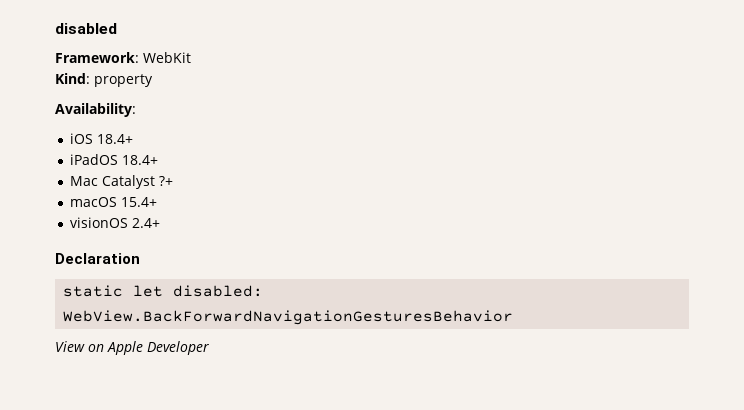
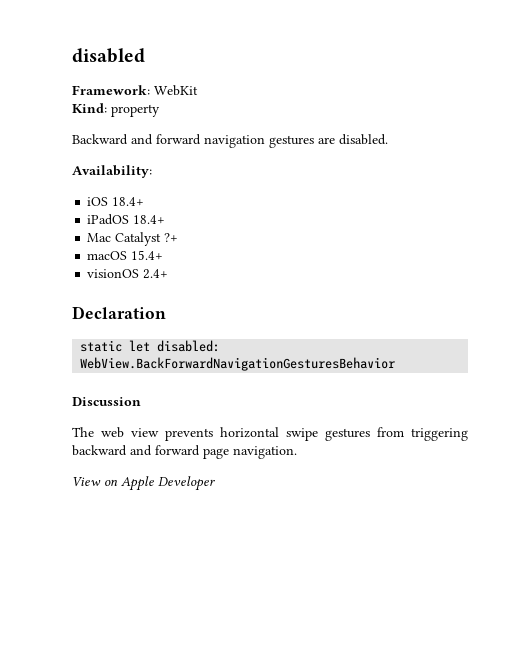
+ Backward and forward navigation gestures are disabled.
+ Discussion
+ The web view prevents horizontal swipe gestures from triggering backward and forward page navigation.

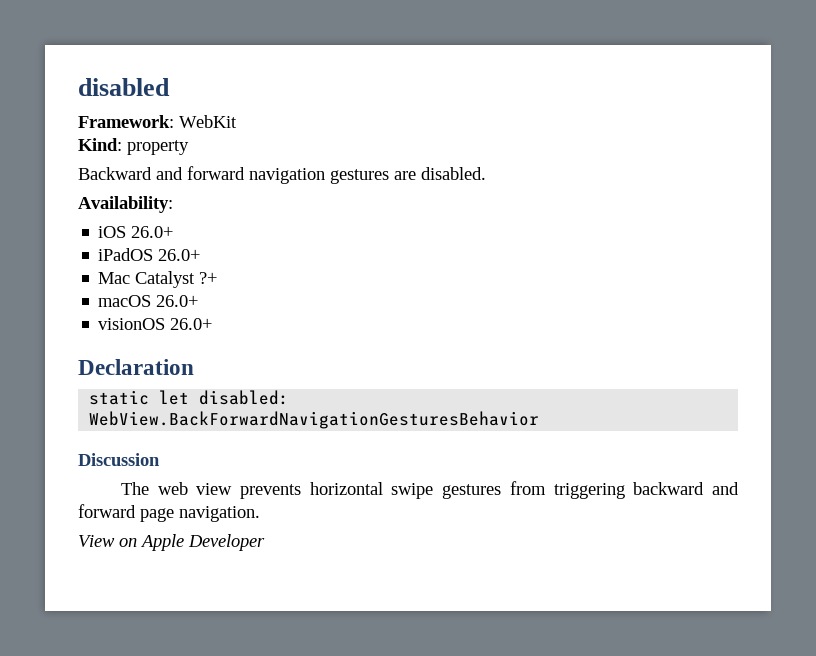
- iOS 18.4+
+ iOS 26.0+
- iPadOS 18.4+
+ iPadOS 26.0+
- macOS 15.4+
+ macOS 26.0+
- visionOS 2.4+
+ visionOS 26.0+

